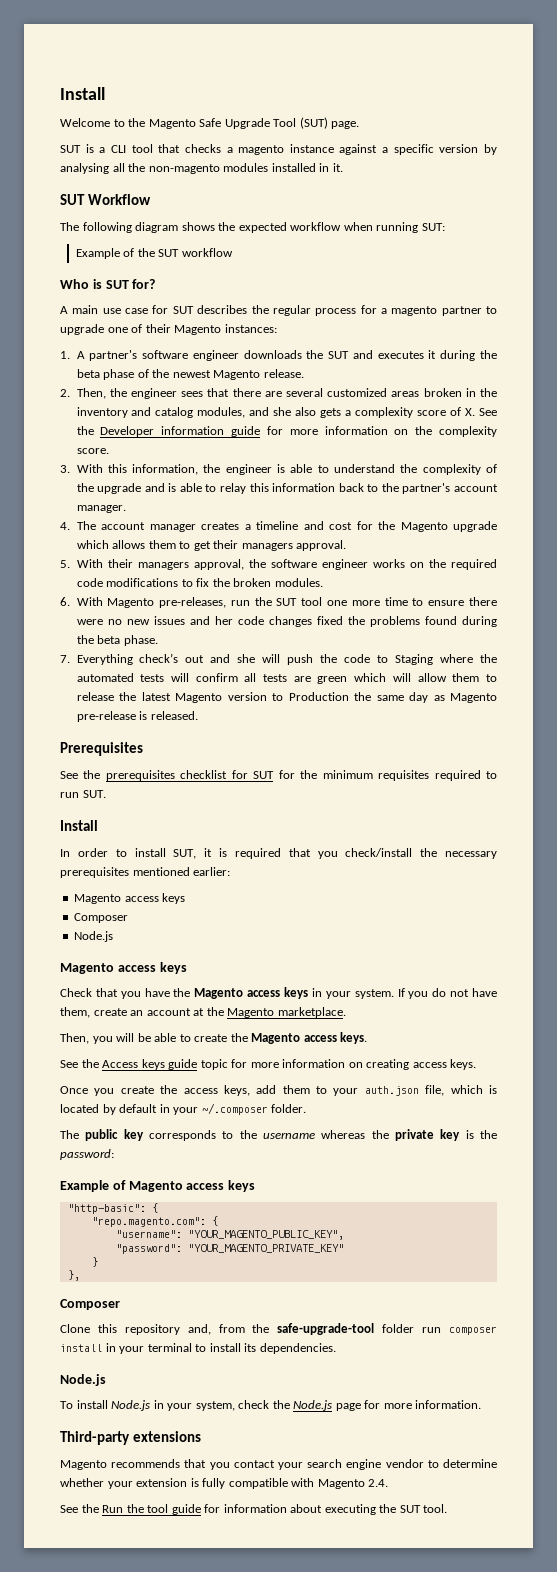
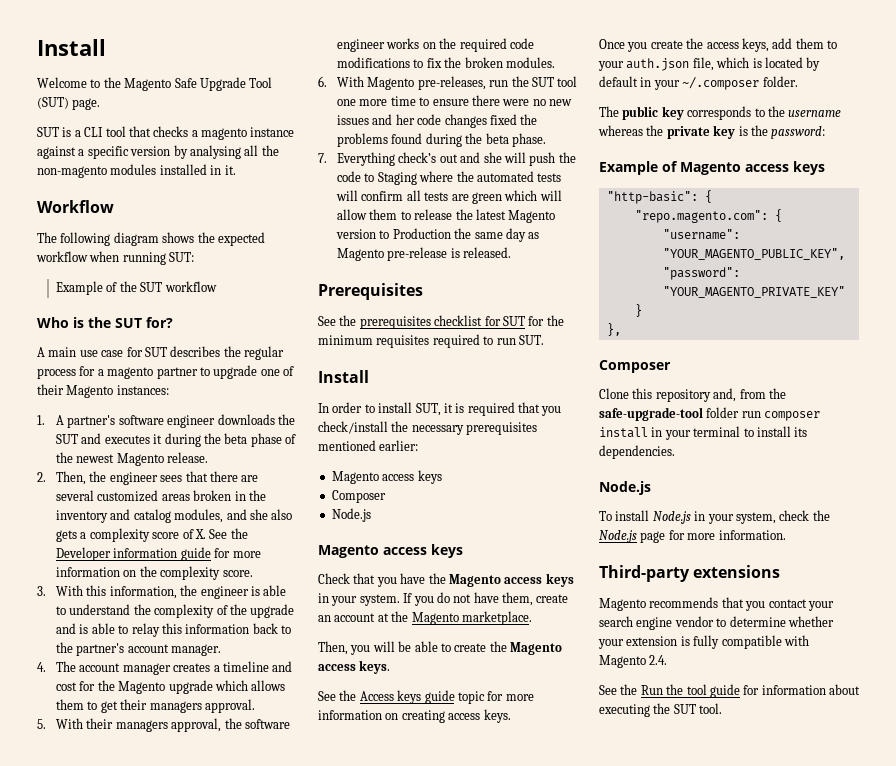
- SUT Workflow
+ Workflow
- Who is SUT for?
+ Who is the SUT for?

